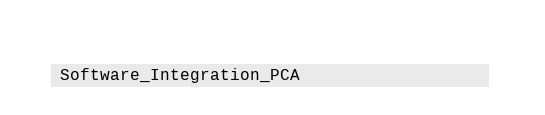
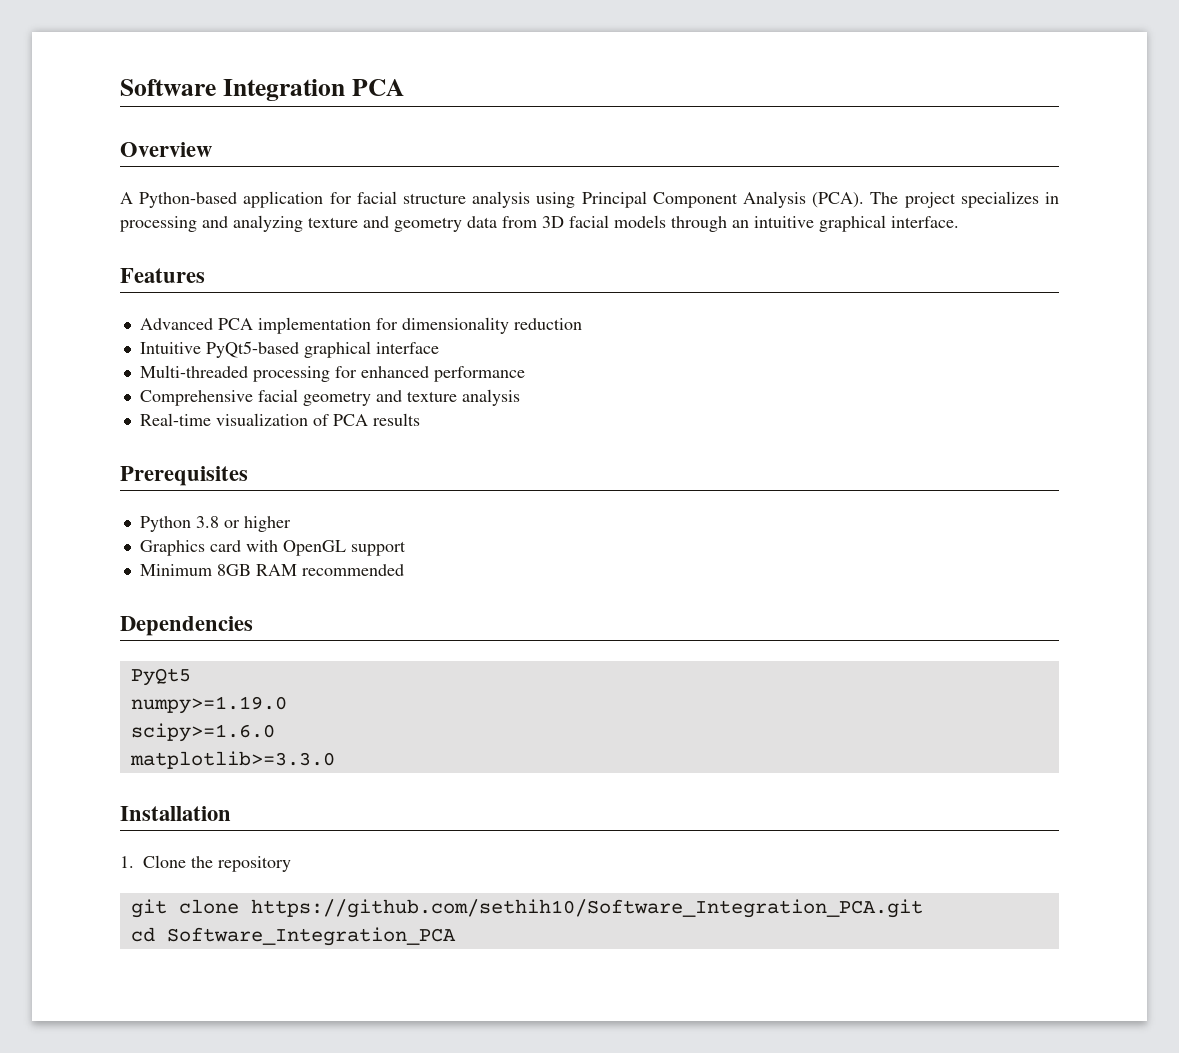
- Software_Integration_PCA
+ Software Integration PCA
+ Overview
+ A Python-based application for facial structure analysis using Principal Component Analysis (PCA). The project specializes in processing and analyzing texture and geometry data from 3D facial models through an intuitive graphical interface.
+ Features
+ Advanced PCA implementation for dimensionality reduction
+ Intuitive PyQt5-based graphical interface
+ Multi-threaded processing for enhanced performance
+ Comprehensive facial geometry and texture analysis
+ Real-time visualization of PCA results
+ Prerequisites
+ Python 3.8 or higher
+ Graphics card with OpenGL support
+ Minimum 8GB RAM recommended
+ Dependencies
+ PyQt5
+ numpy>=1.19.0
+ scipy>=1.6.0
+ matplotlib>=3.3.0
+ Installation
+ 1. Clone the repository
+ git clone https://github.com/sethih10/Software_Integration_PCA.git
+ cd Software_Integration_PCA

